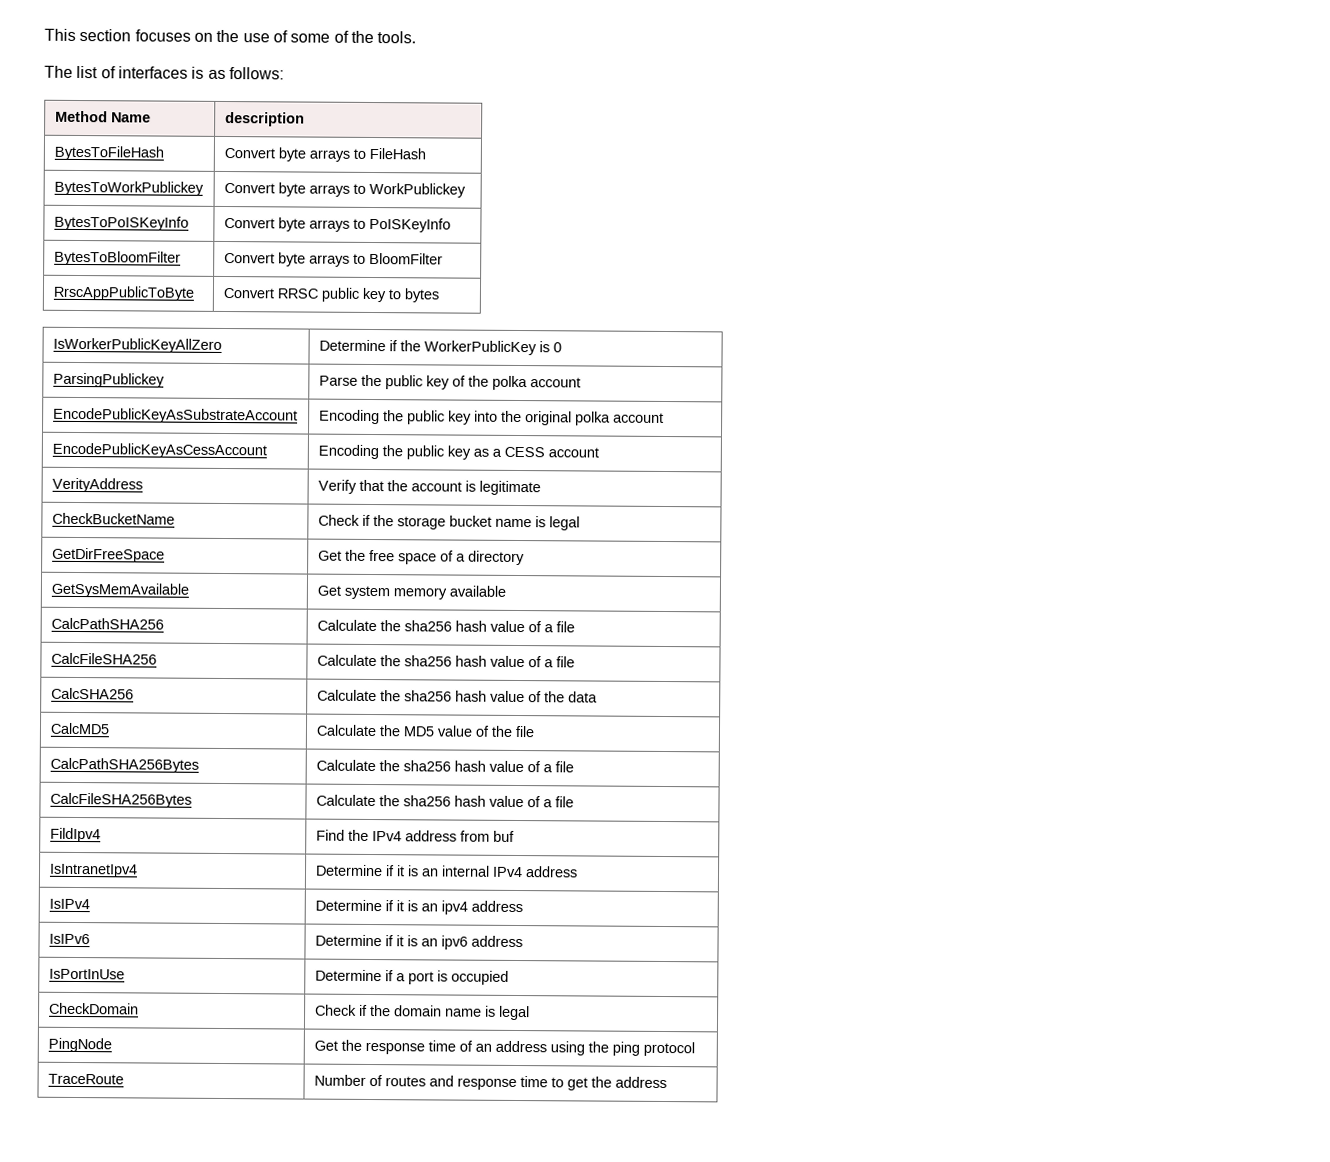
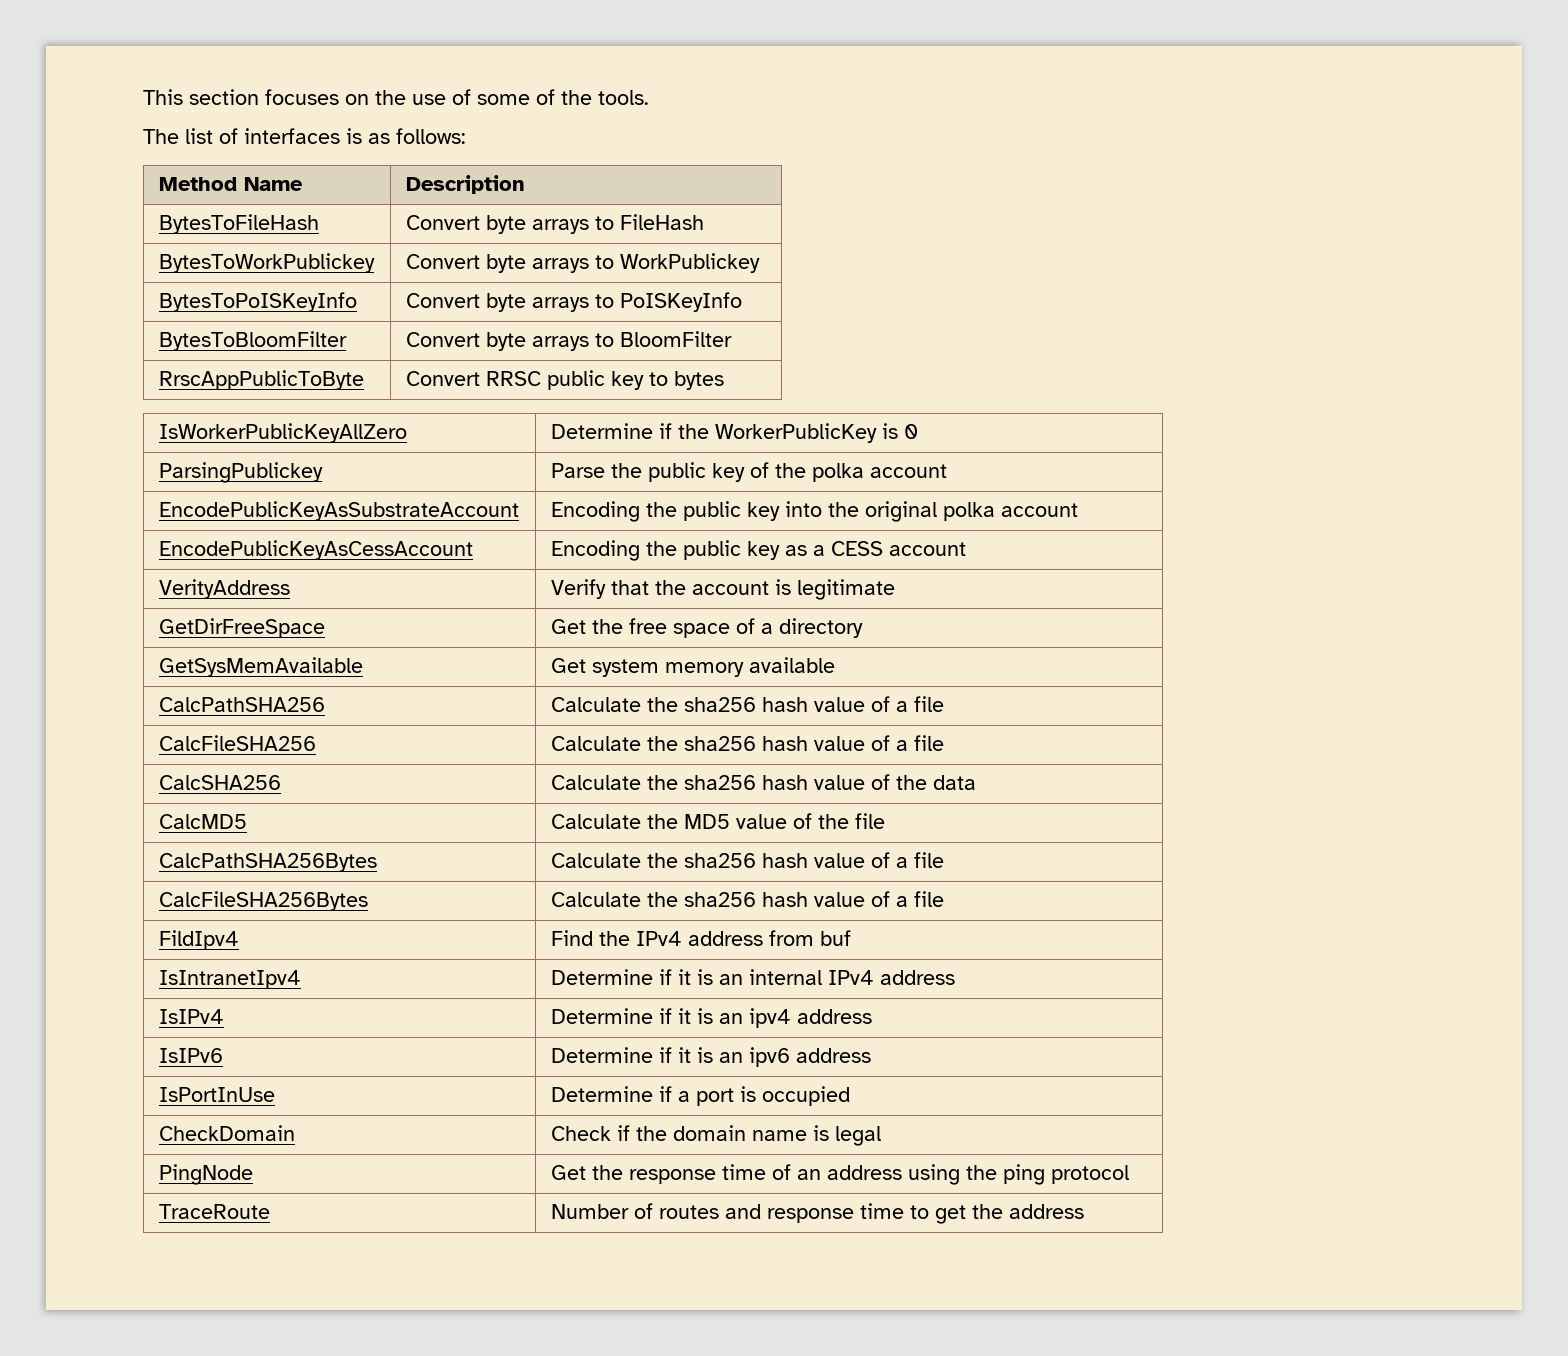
- Method Name | description
+ Method Name | Description
- CheckBucketName | Check if the storage bucket name is legal

